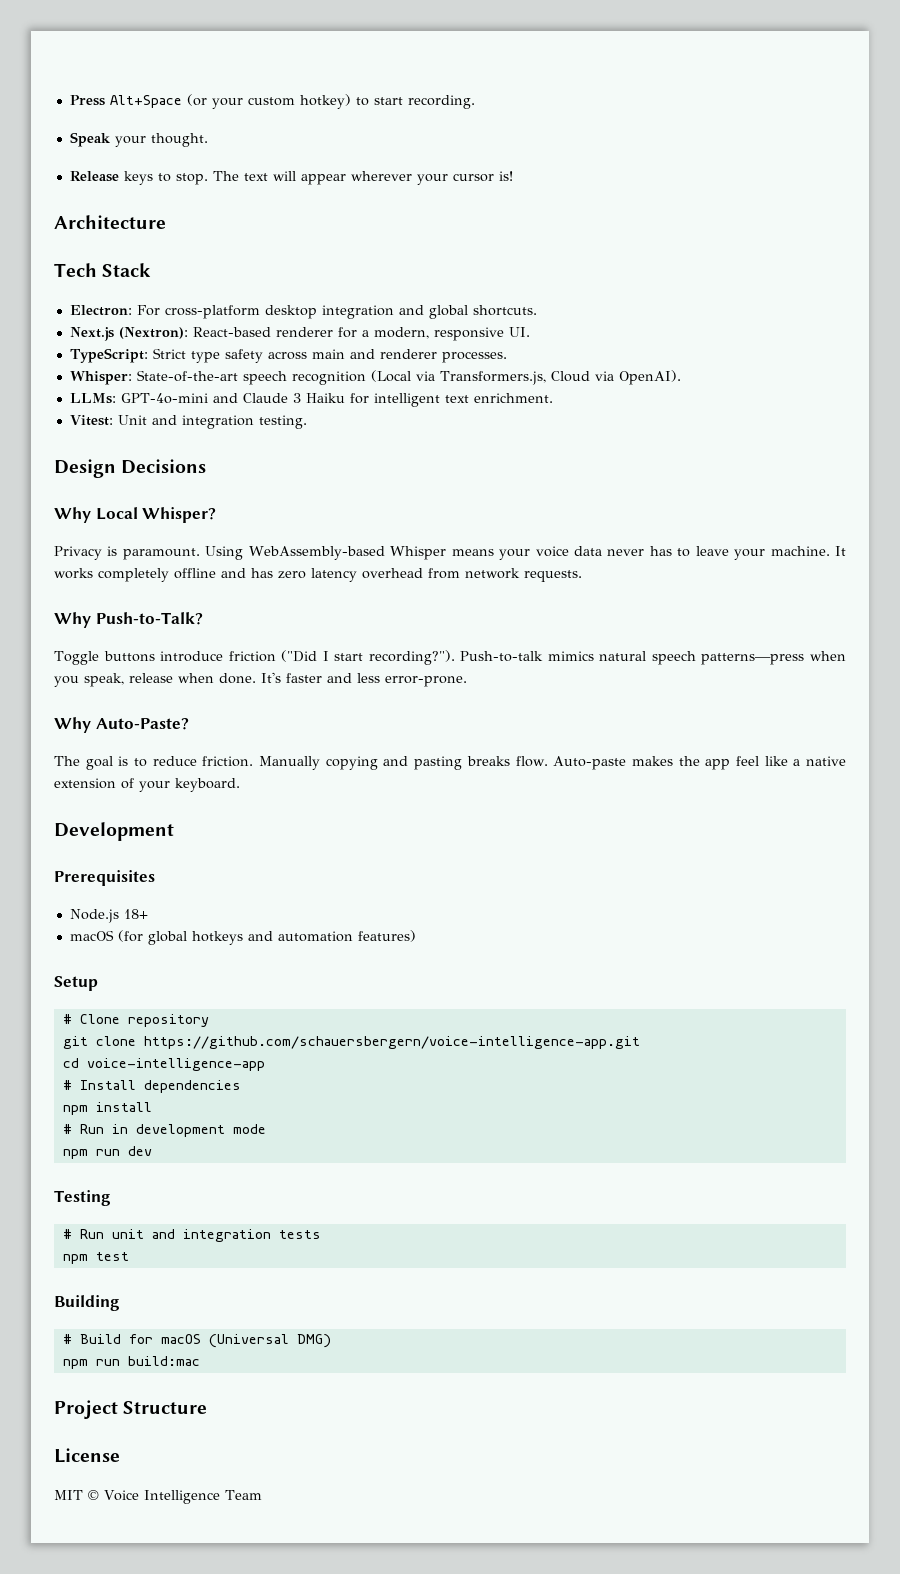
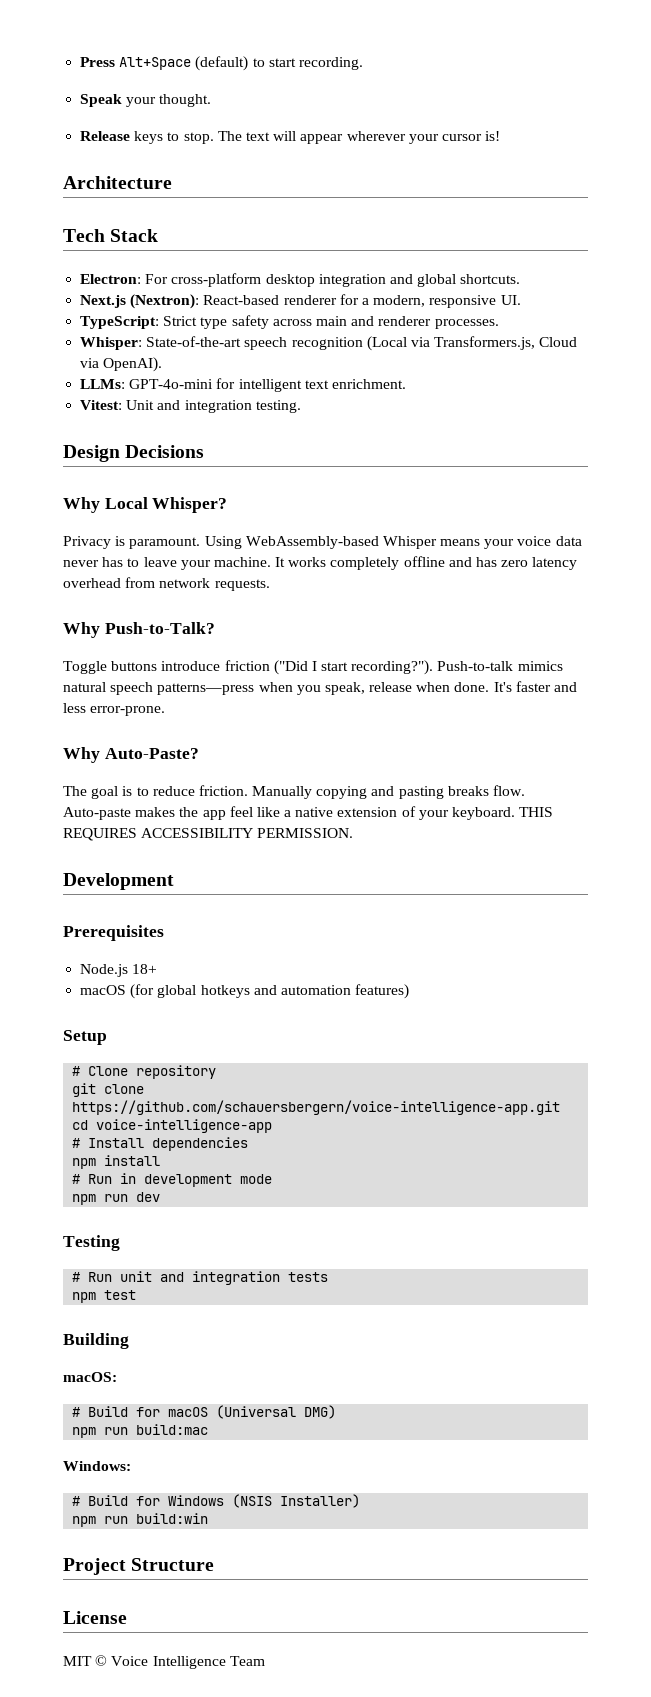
- Press Alt+Space (or your custom hotkey) to start recording.
+ Press Alt+Space (default) to start recording.
- LLMs: GPT-4o-mini and Claude 3 Haiku for intelligent text enrichment.
+ LLMs: GPT-4o-mini for intelligent text enrichment.
+ THIS REQUIRES ACCESSIBILITY PERMISSION.
+ macOS:
+ Windows:
+ # Build for Windows (NSIS Installer)
+ npm run build:win

